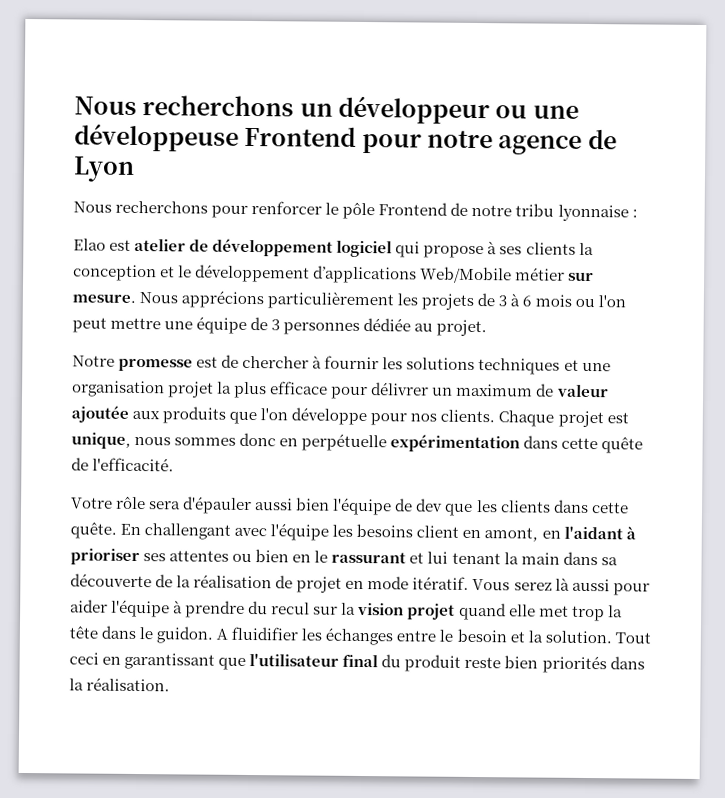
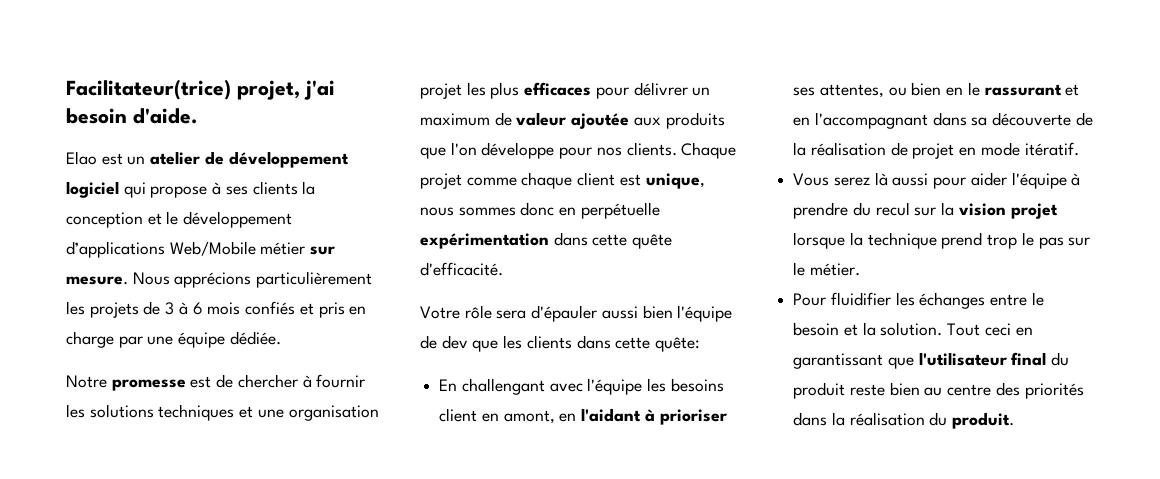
- Nous recherchons un développeur ou une développeuse Frontend pour notre agence de Lyon
- Nous recherchons pour renforcer le pôle Frontend de notre tribu lyonnaise :
+ Facilitateur(trice) projet, j'ai besoin d'aide.
- Elao est atelier de développement logiciel qui propose à ses clients la conception et le développement d’applications Web/Mobile métier sur mesure.
+ Elao est un atelier de développement logiciel qui propose à ses clients la conception et le développement d’applications Web/Mobile métier sur mesure.
- Nous apprécions particulièrement les projets de 3 à 6 mois ou l'on peut mettre une équipe de 3 personnes dédiée au projet.
+ Nous apprécions particulièrement les projets de 3 à 6 mois confiés et pris en charge par une équipe dédiée.
- Notre promesse est de chercher à fournir les solutions techniques et une organisation projet la plus efficace pour délivrer un maximum de valeur ajoutée aux produits que l'on développe pour nos clients.
+ Notre promesse est de chercher à fournir les solutions techniques et une organisation projet les plus efficaces pour délivrer un maximum de valeur ajoutée aux produits que l'on développe pour nos clients.
- Chaque projet est unique, nous sommes donc en perpétuelle expérimentation dans cette quête de l'efficacité.
+ Chaque projet comme chaque client est unique, nous sommes donc en perpétuelle expérimentation dans cette quête d'efficacité.
- Votre rôle sera d'épauler aussi bien l'équipe de dev que les clients dans cette quête. En challengant avec l'équipe les besoins client en amont, en l'aidant à prioriser ses attentes ou bien en le rassurant et lui tenant la main dans sa découverte de la réalisation de projet en mode itératif. Vous serez là aussi pour aider l'équipe à prendre du recul sur la vision projet quand elle met trop la tête dans le guidon. A fluidifier les échanges entre le besoin et la solution.
+ Votre rôle sera d'épauler aussi bien l'équipe de dev que les clients dans cette quête:
+ En challengant avec l'équipe les besoins client en amont, en l'aidant à prioriser ses attentes, ou bien en le rassurant et en l'accompagnant dans sa découverte de la réalisation de projet en mode itératif.
+ Vous serez là aussi pour aider l'équipe à prendre du recul sur la vision projet lorsque la technique prend trop le pas sur le métier.
+ Pour fluidifier les échanges entre le besoin et la solution.
- Tout ceci en garantissant que l'utilisateur final du produit reste bien priorités dans la réalisation.
+ Tout ceci en garantissant que l'utilisateur final du produit reste bien au centre des priorités dans la réalisation du produit.

